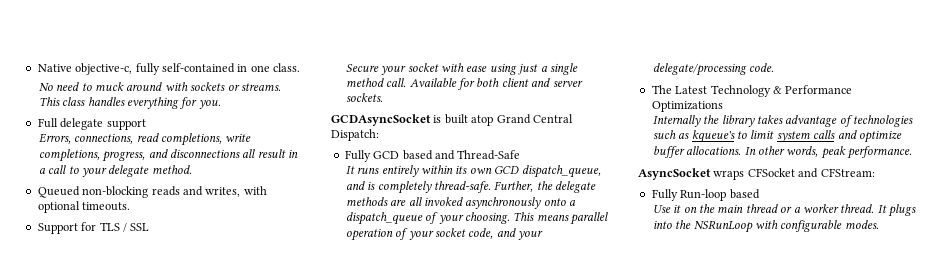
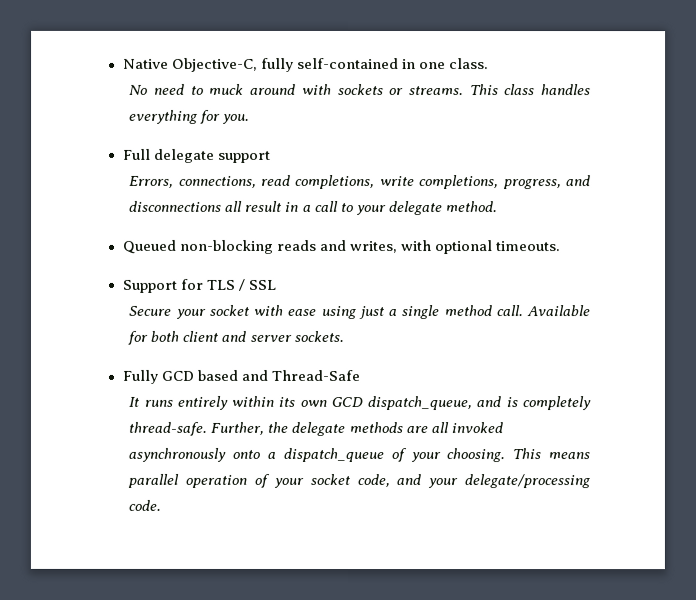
- Native objective-c, fully self-contained in one class.
+ Native Objective-C, fully self-contained in one class.
- GCDAsyncSocket is built atop Grand Central Dispatch:
- The Latest Technology & Performance Optimizations
- Internally the library takes advantage of technologies such as kqueue's to limit system calls and optimize buffer allocations. In other words, peak performance.
- AsyncSocket wraps CFSocket and CFStream:
- Fully Run-loop based
- Use it on the main thread or a worker thread. It plugs into the NSRunLoop with configurable modes.

